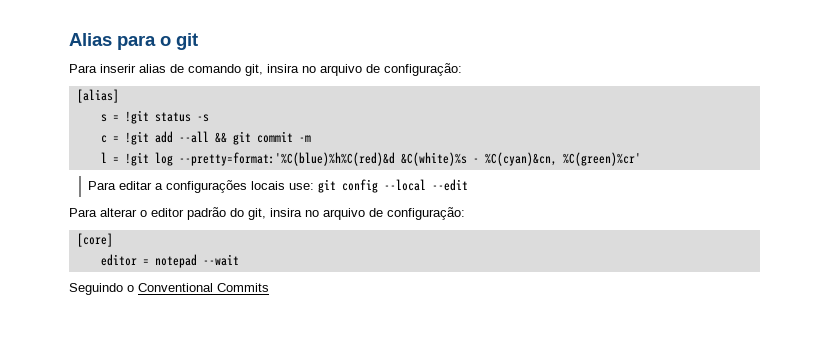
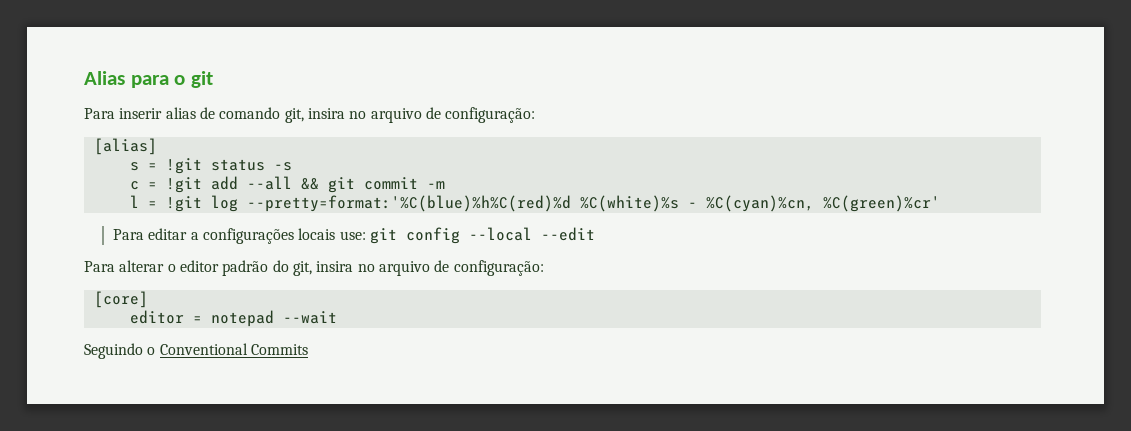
- l = !git log --pretty=format:'%C(blue)%h%C(red)&d &C(white)%s - %C(cyan)&cn, %C(green)%cr'
+ l = !git log --pretty=format:'%C(blue)%h%C(red)%d %C(white)%s - %C(cyan)%cn, %C(green)%cr'

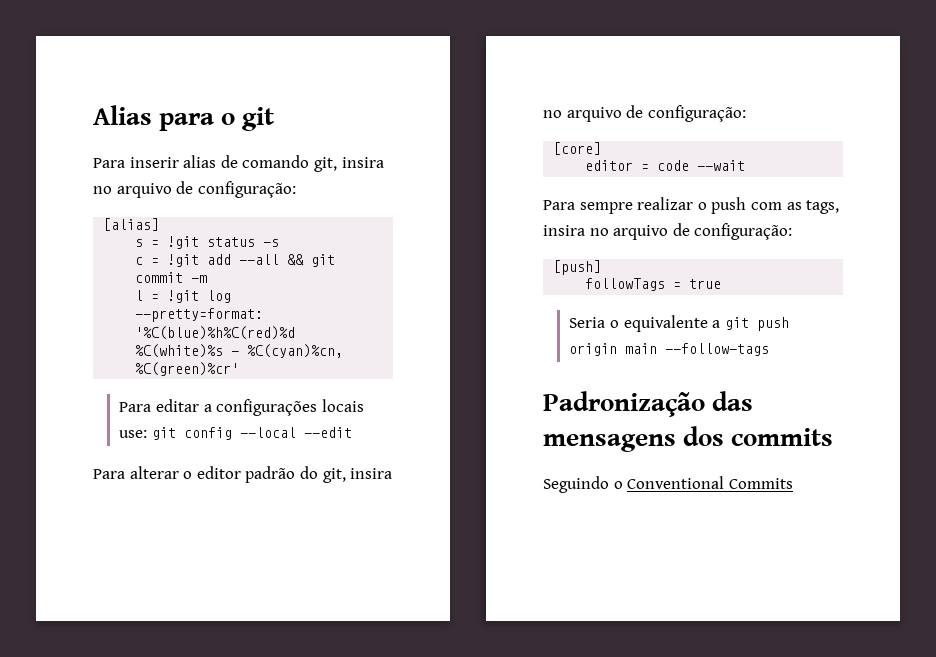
- editor = notepad --wait
+ editor = code --wait
+ Para sempre realizar o push com as tags, insira no arquivo de configuração:
+ [push]
+ followTags = true
+ Seria o equivalente a git push origin main --follow-tags
+ Padronização das mensagens dos commits

